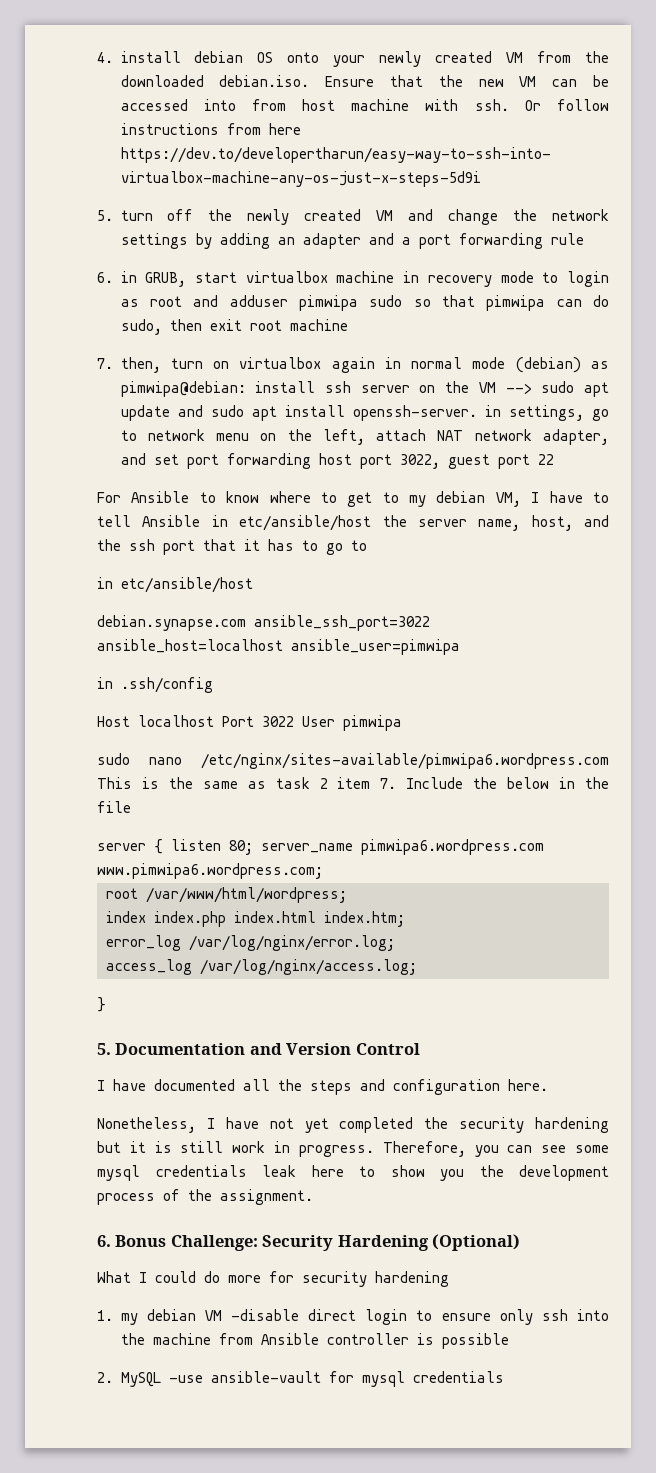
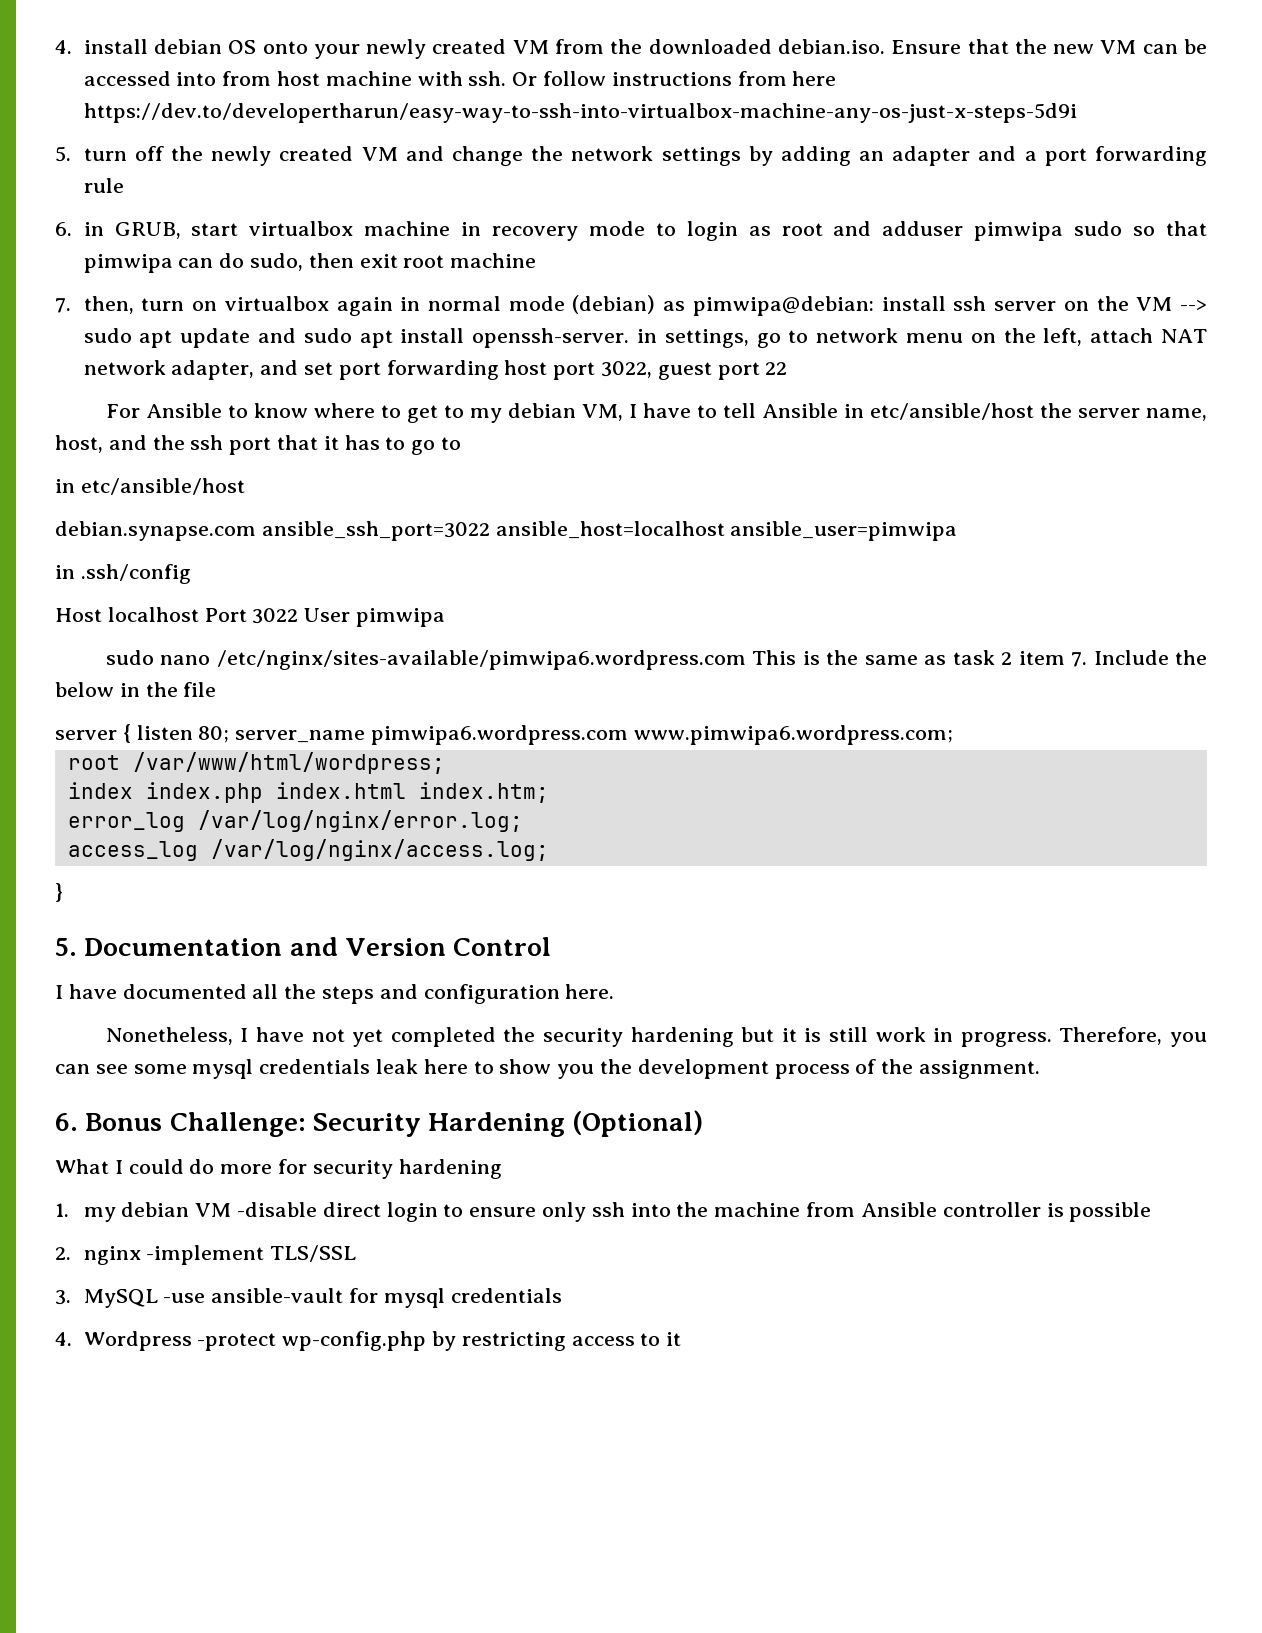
- 2. MySQL -use ansible-vault for mysql credentials
+ 2. nginx -implement TLS/SSL
+ 3. MySQL -use ansible-vault for mysql credentials
+ 4. Wordpress -protect wp-config.php by restricting access to it

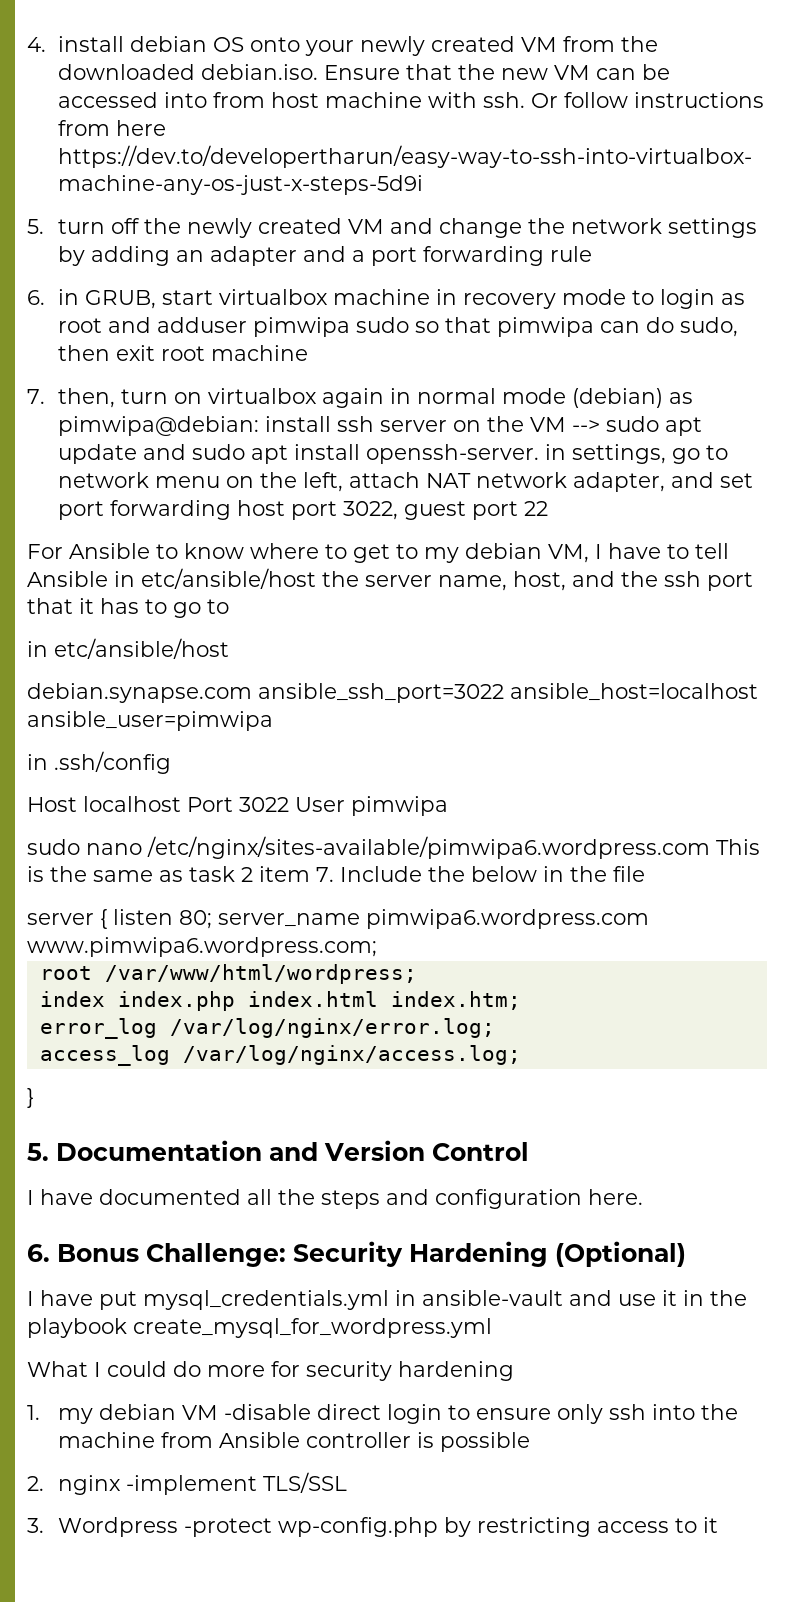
- Nonetheless, I have not yet completed the security hardening but it is still work in progress. Therefore, you can see some mysql credentials leak here to show you the development process of the assignment.
+ I have put mysql_credentials.yml in ansible-vault and use it in the playbook create_mysql_for_wordpress.yml
- 3. MySQL -use ansible-vault for mysql credentials
- 4. Wordpress -protect wp-config.php by restricting access to it
+ 3. Wordpress -protect wp-config.php by restricting access to it

